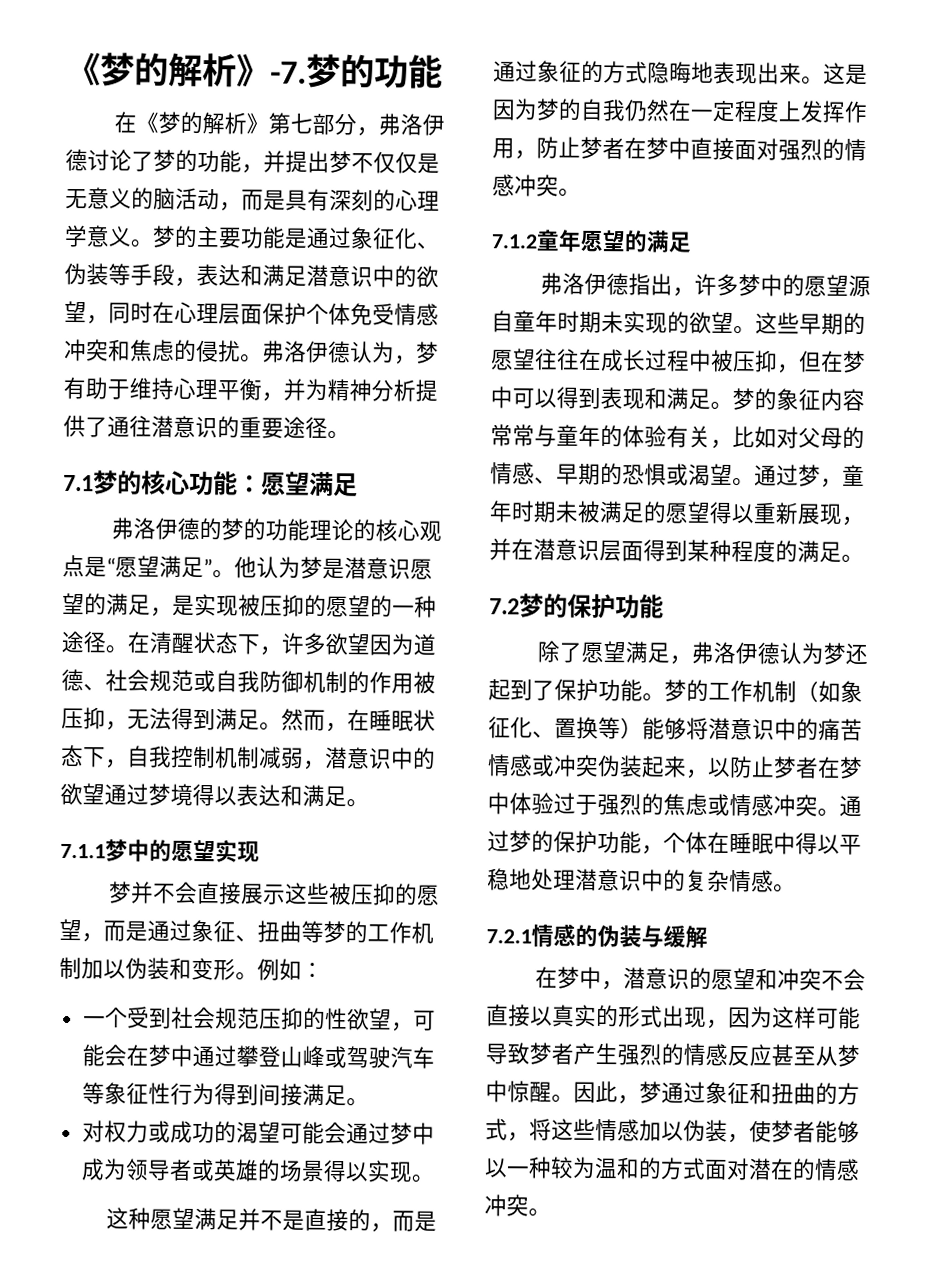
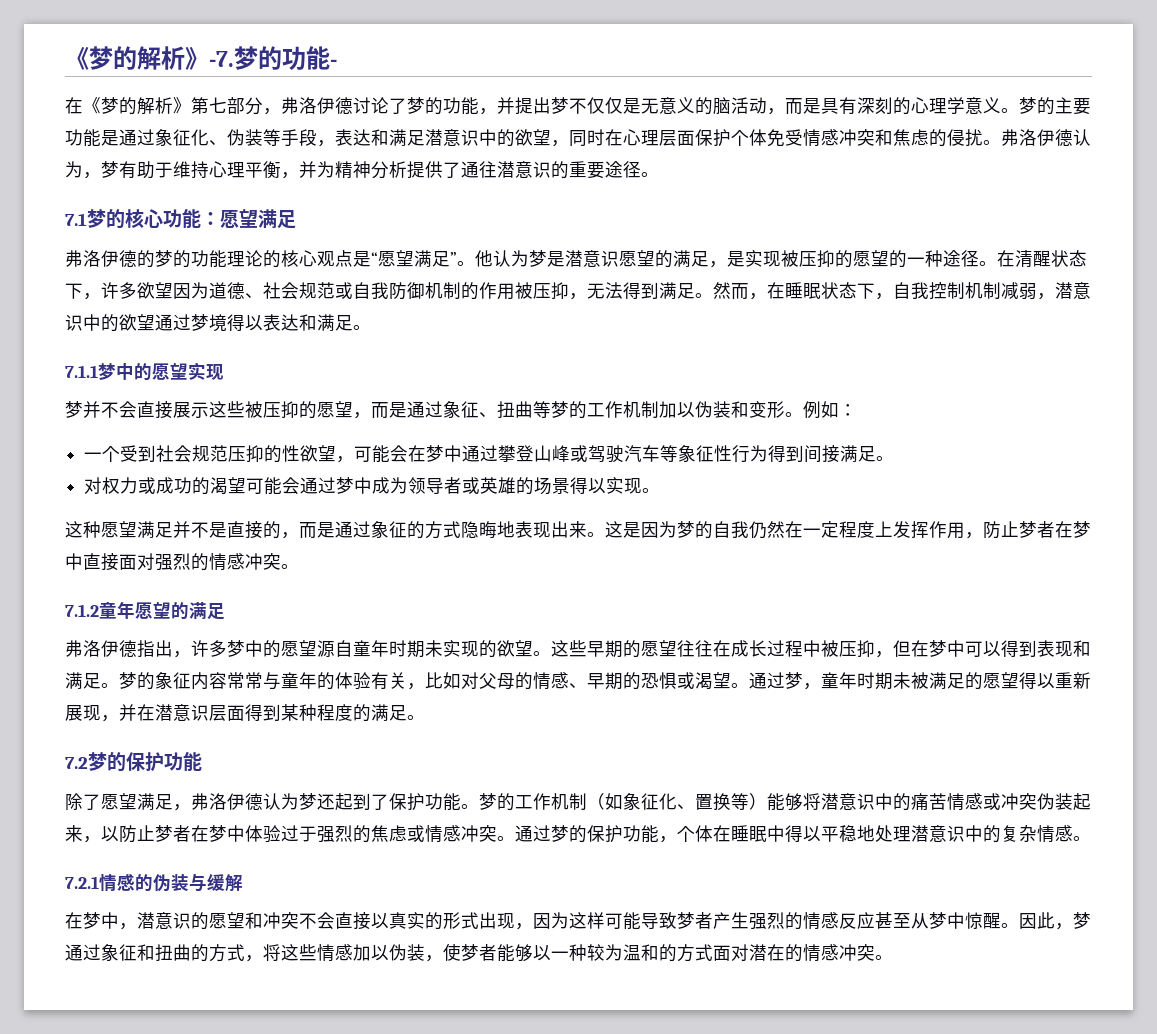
- 《梦的解析》-7.梦的功能
+ 《梦的解析》-7.梦的功能-

